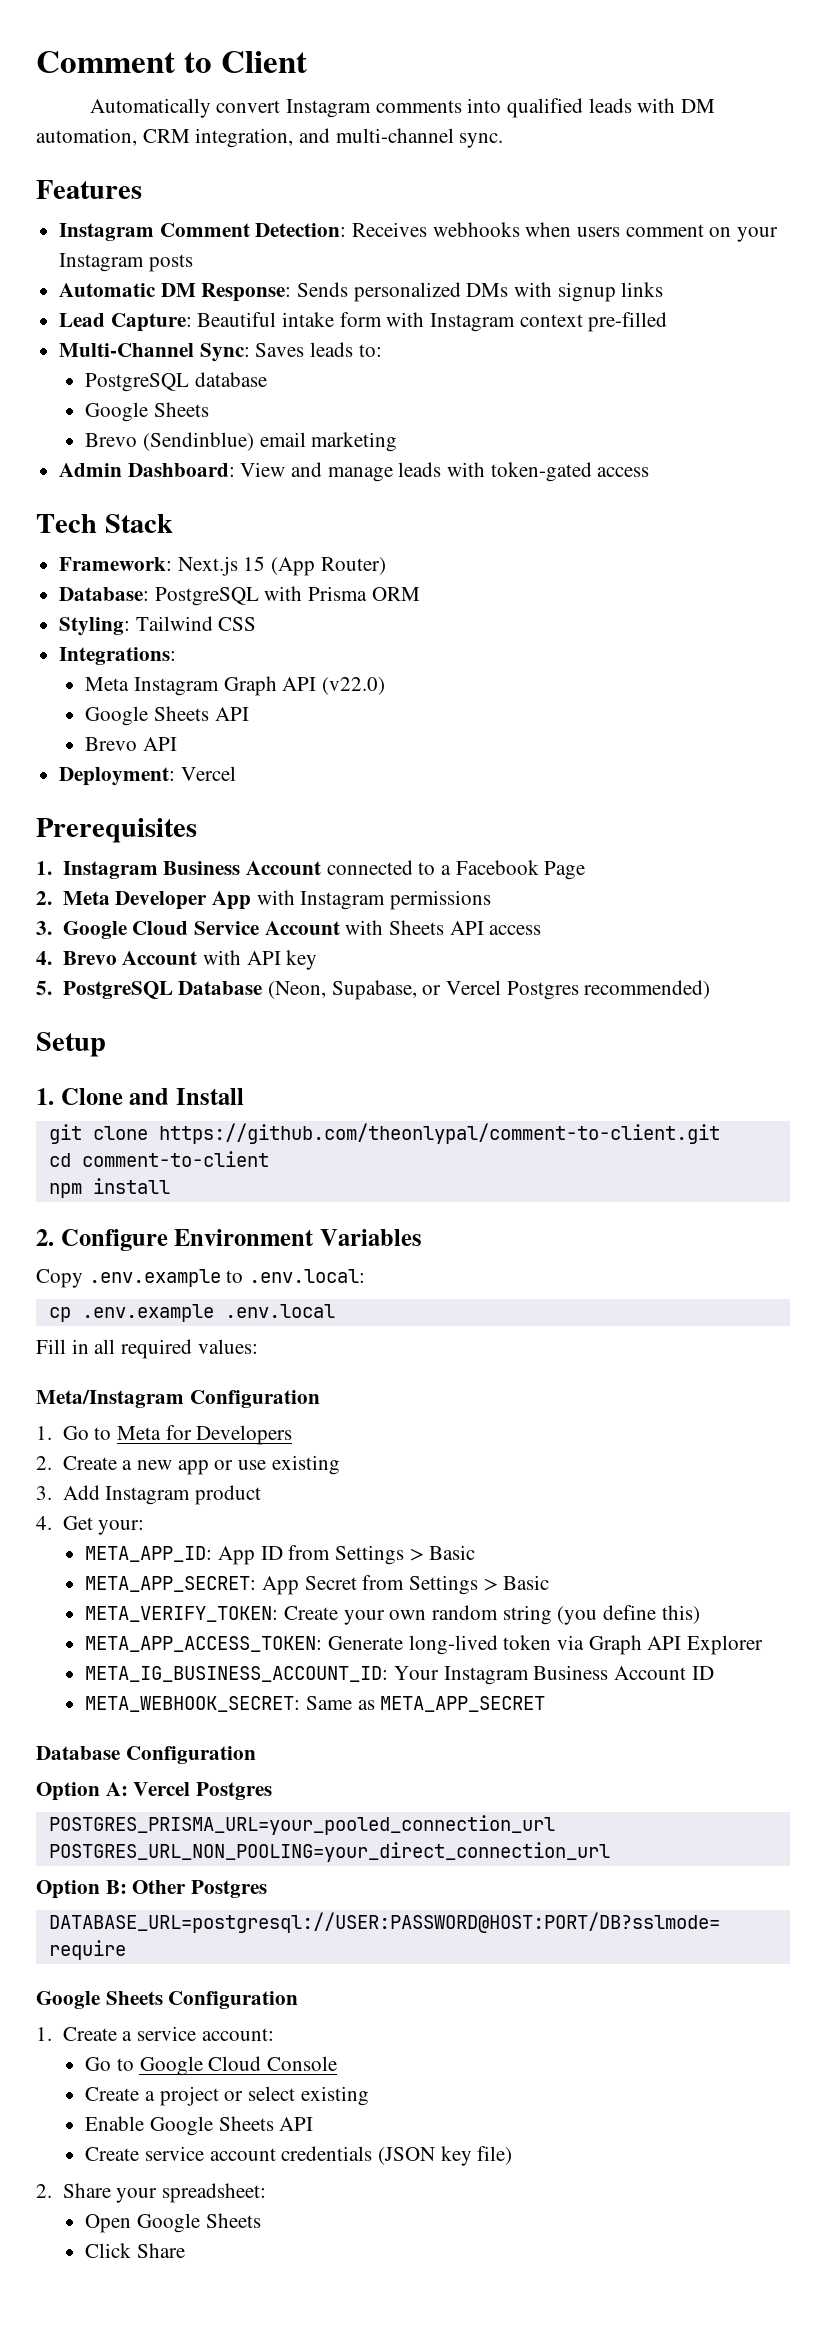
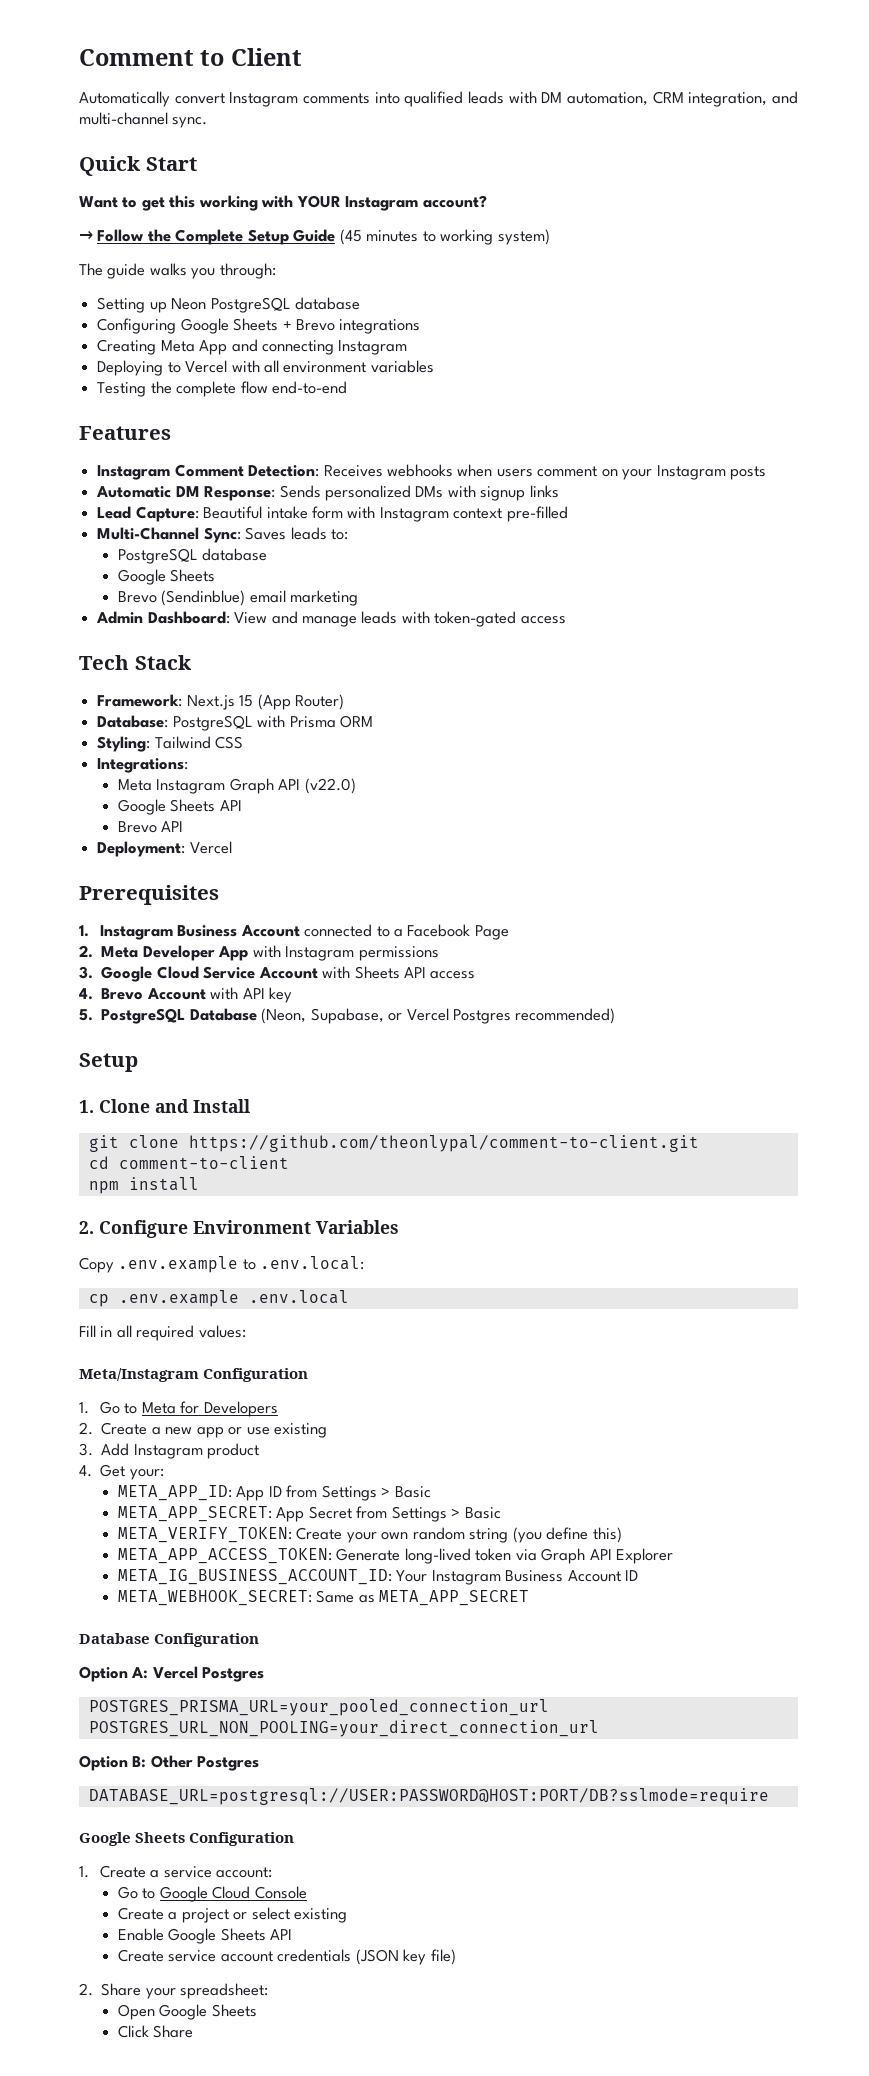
+ Quick Start
+ Want to get this working with YOUR Instagram account?
+ → Follow the Complete Setup Guide (45 minutes to working system)
+ The guide walks you through:
+ Setting up Neon PostgreSQL database
+ Configuring Google Sheets + Brevo integrations
+ Creating Meta App and connecting Instagram
+ Deploying to Vercel with all environment variables
+ Testing the complete flow end-to-end

